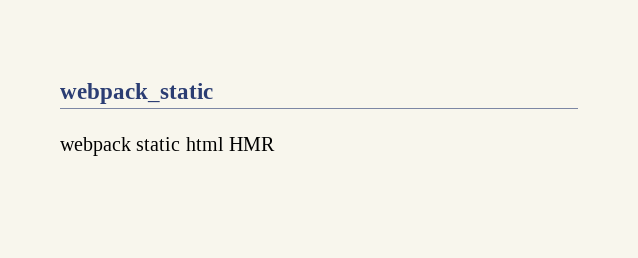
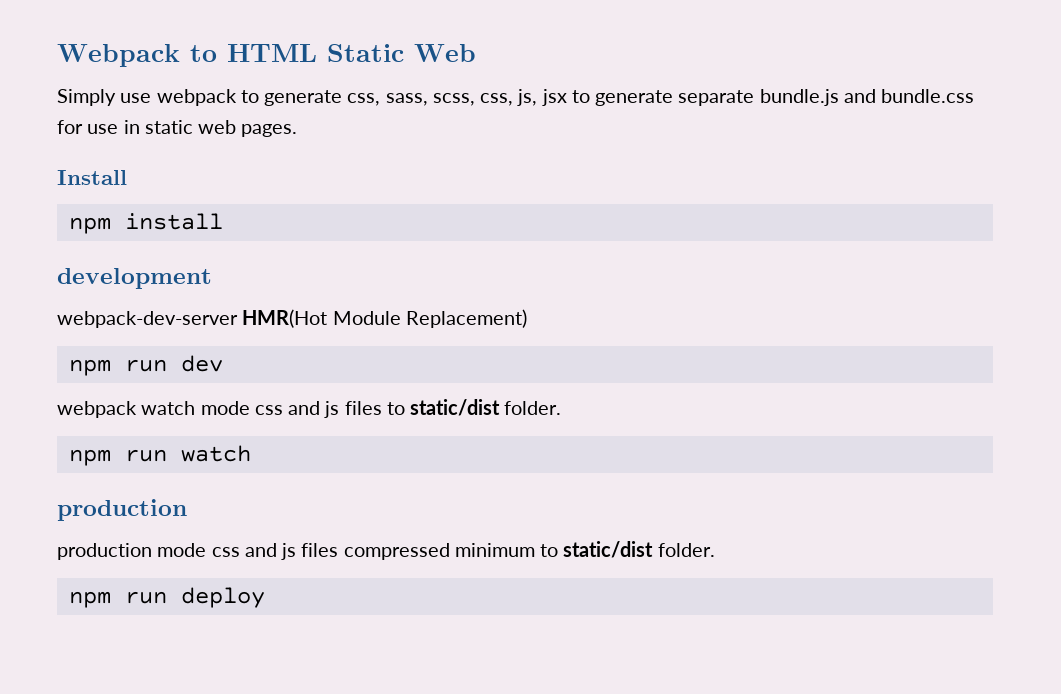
- webpack_static
- webpack static html HMR
+ Webpack to HTML Static Web
+ Simply use webpack to generate css, sass, scss, css, js, jsx to generate separate bundle.js and bundle.css for use in static web pages.
+ Install
+ npm install
+ development
+ webpack-dev-server HMR(Hot Module Replacement)
+ npm run dev
+ webpack watch mode css and js files to static/dist folder.
+ npm run watch
+ production
+ production mode css and js files compressed minimum to static/dist folder.
+ npm run deploy

